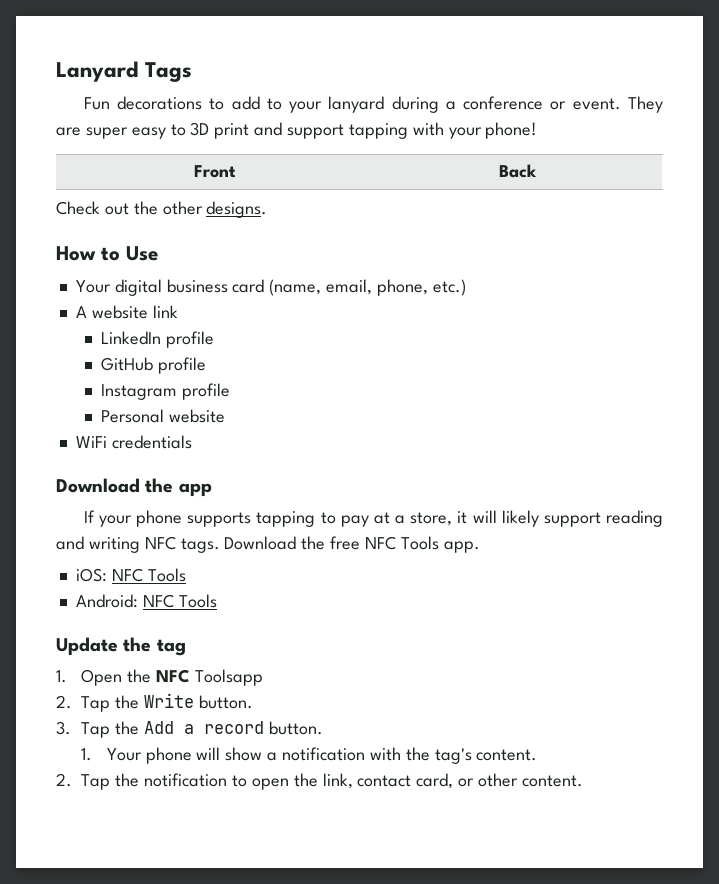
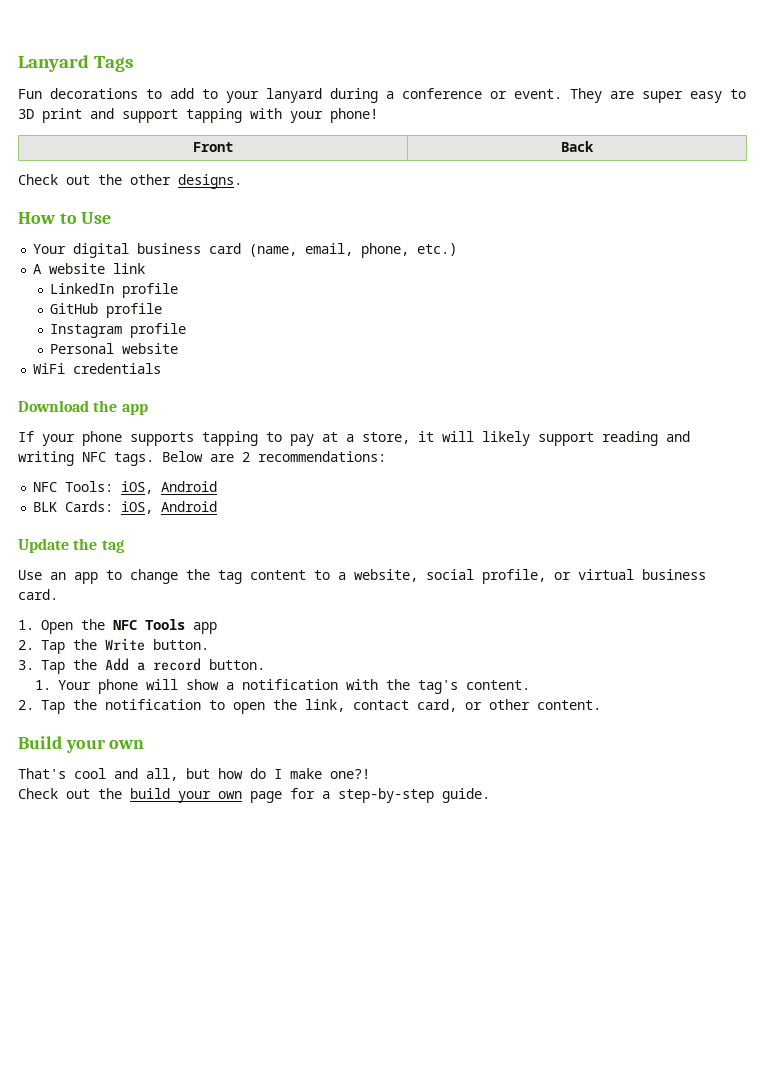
- Download the free NFC Tools app.
- iOS: NFC Tools
- Android: NFC Tools
+ Below are 2 recommendations:
+ NFC Tools: iOS, Android
+ BLK Cards: iOS, Android
  Update the tag
+ Use an app to change the tag content to a website, social profile, or virtual business card.
- 1. Open the NFC Toolsapp
+ 1. Open the NFC Tools app
+ Build your own
+ That's cool and all, but how do I make one?!
+ Check out the build your own page for a step-by-step guide.

